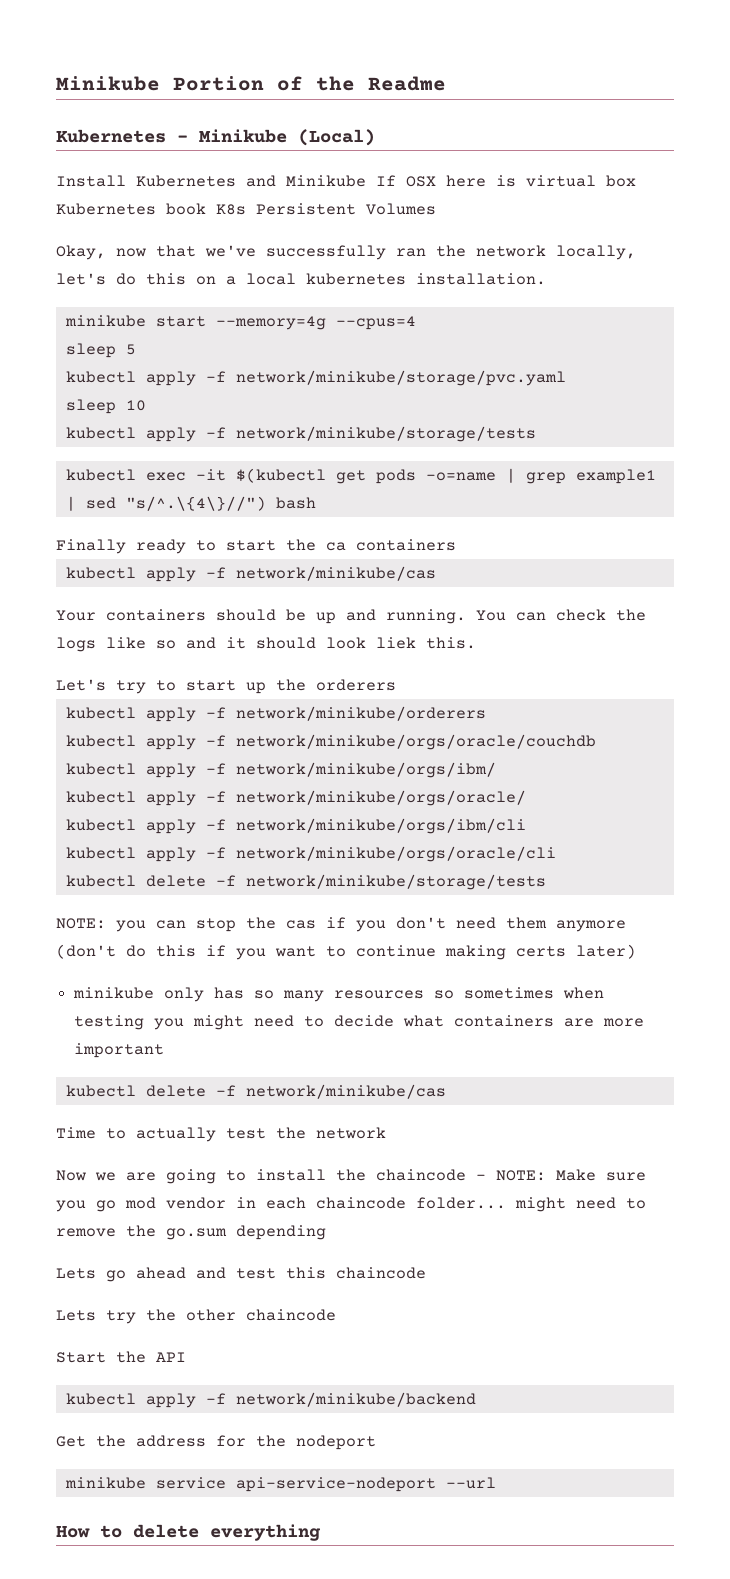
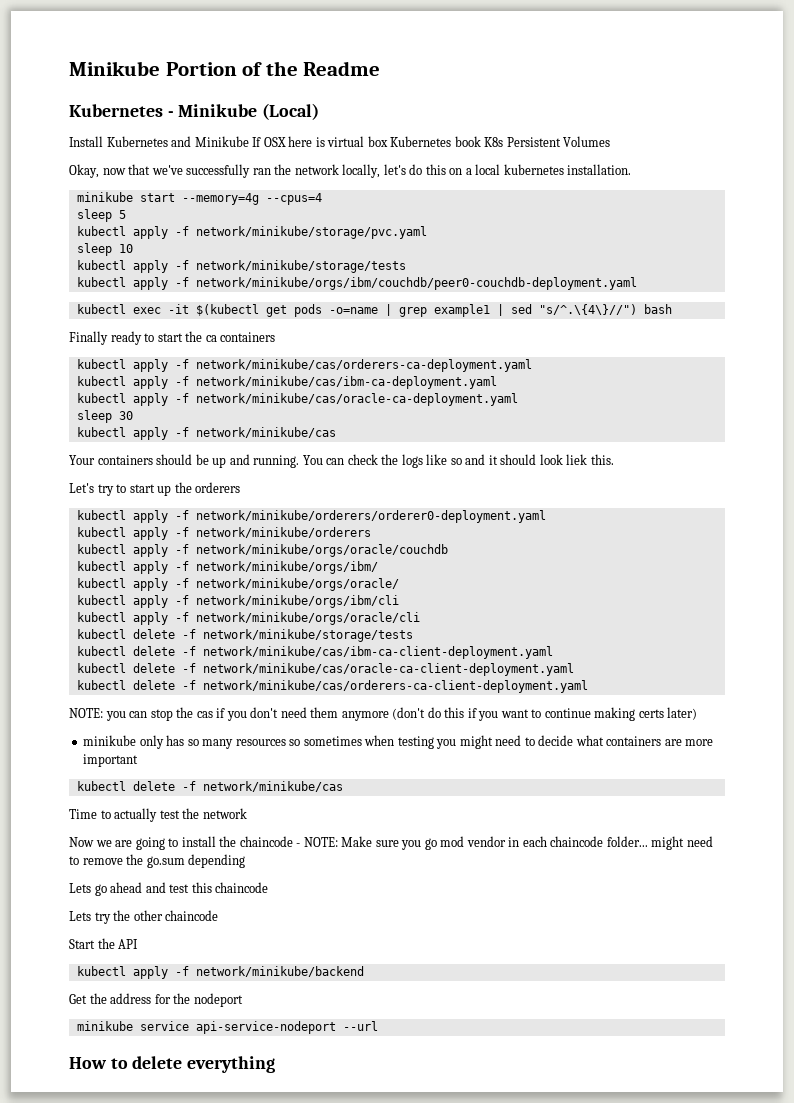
+ kubectl apply -f network/minikube/orgs/ibm/couchdb/peer0-couchdb-deployment.yaml
+ kubectl apply -f network/minikube/cas/orderers-ca-deployment.yaml
+ kubectl apply -f network/minikube/cas/ibm-ca-deployment.yaml
+ kubectl apply -f network/minikube/cas/oracle-ca-deployment.yaml
+ sleep 30
+ kubectl apply -f network/minikube/orderers/orderer0-deployment.yaml
+ kubectl delete -f network/minikube/cas/ibm-ca-client-deployment.yaml
+ kubectl delete -f network/minikube/cas/oracle-ca-client-deployment.yaml
+ kubectl delete -f network/minikube/cas/orderers-ca-client-deployment.yaml

